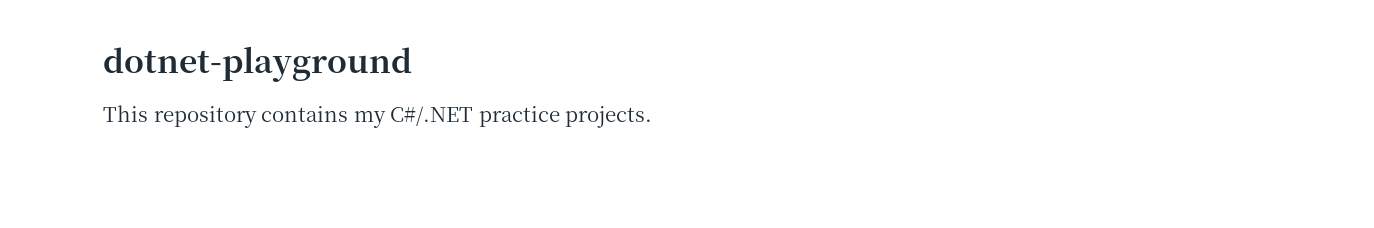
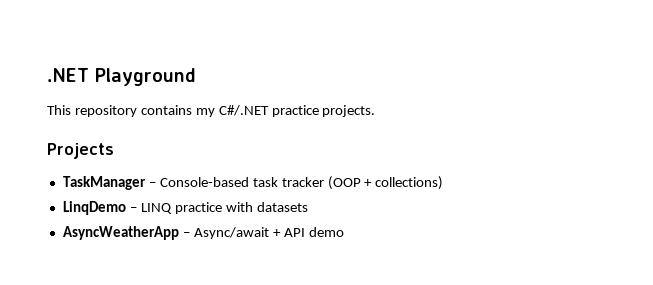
- dotnet-playground
+ .NET Playground
+ Projects
+ TaskManager – Console-based task tracker (OOP + collections)
+ LinqDemo – LINQ practice with datasets
+ AsyncWeatherApp – Async/await + API demo

